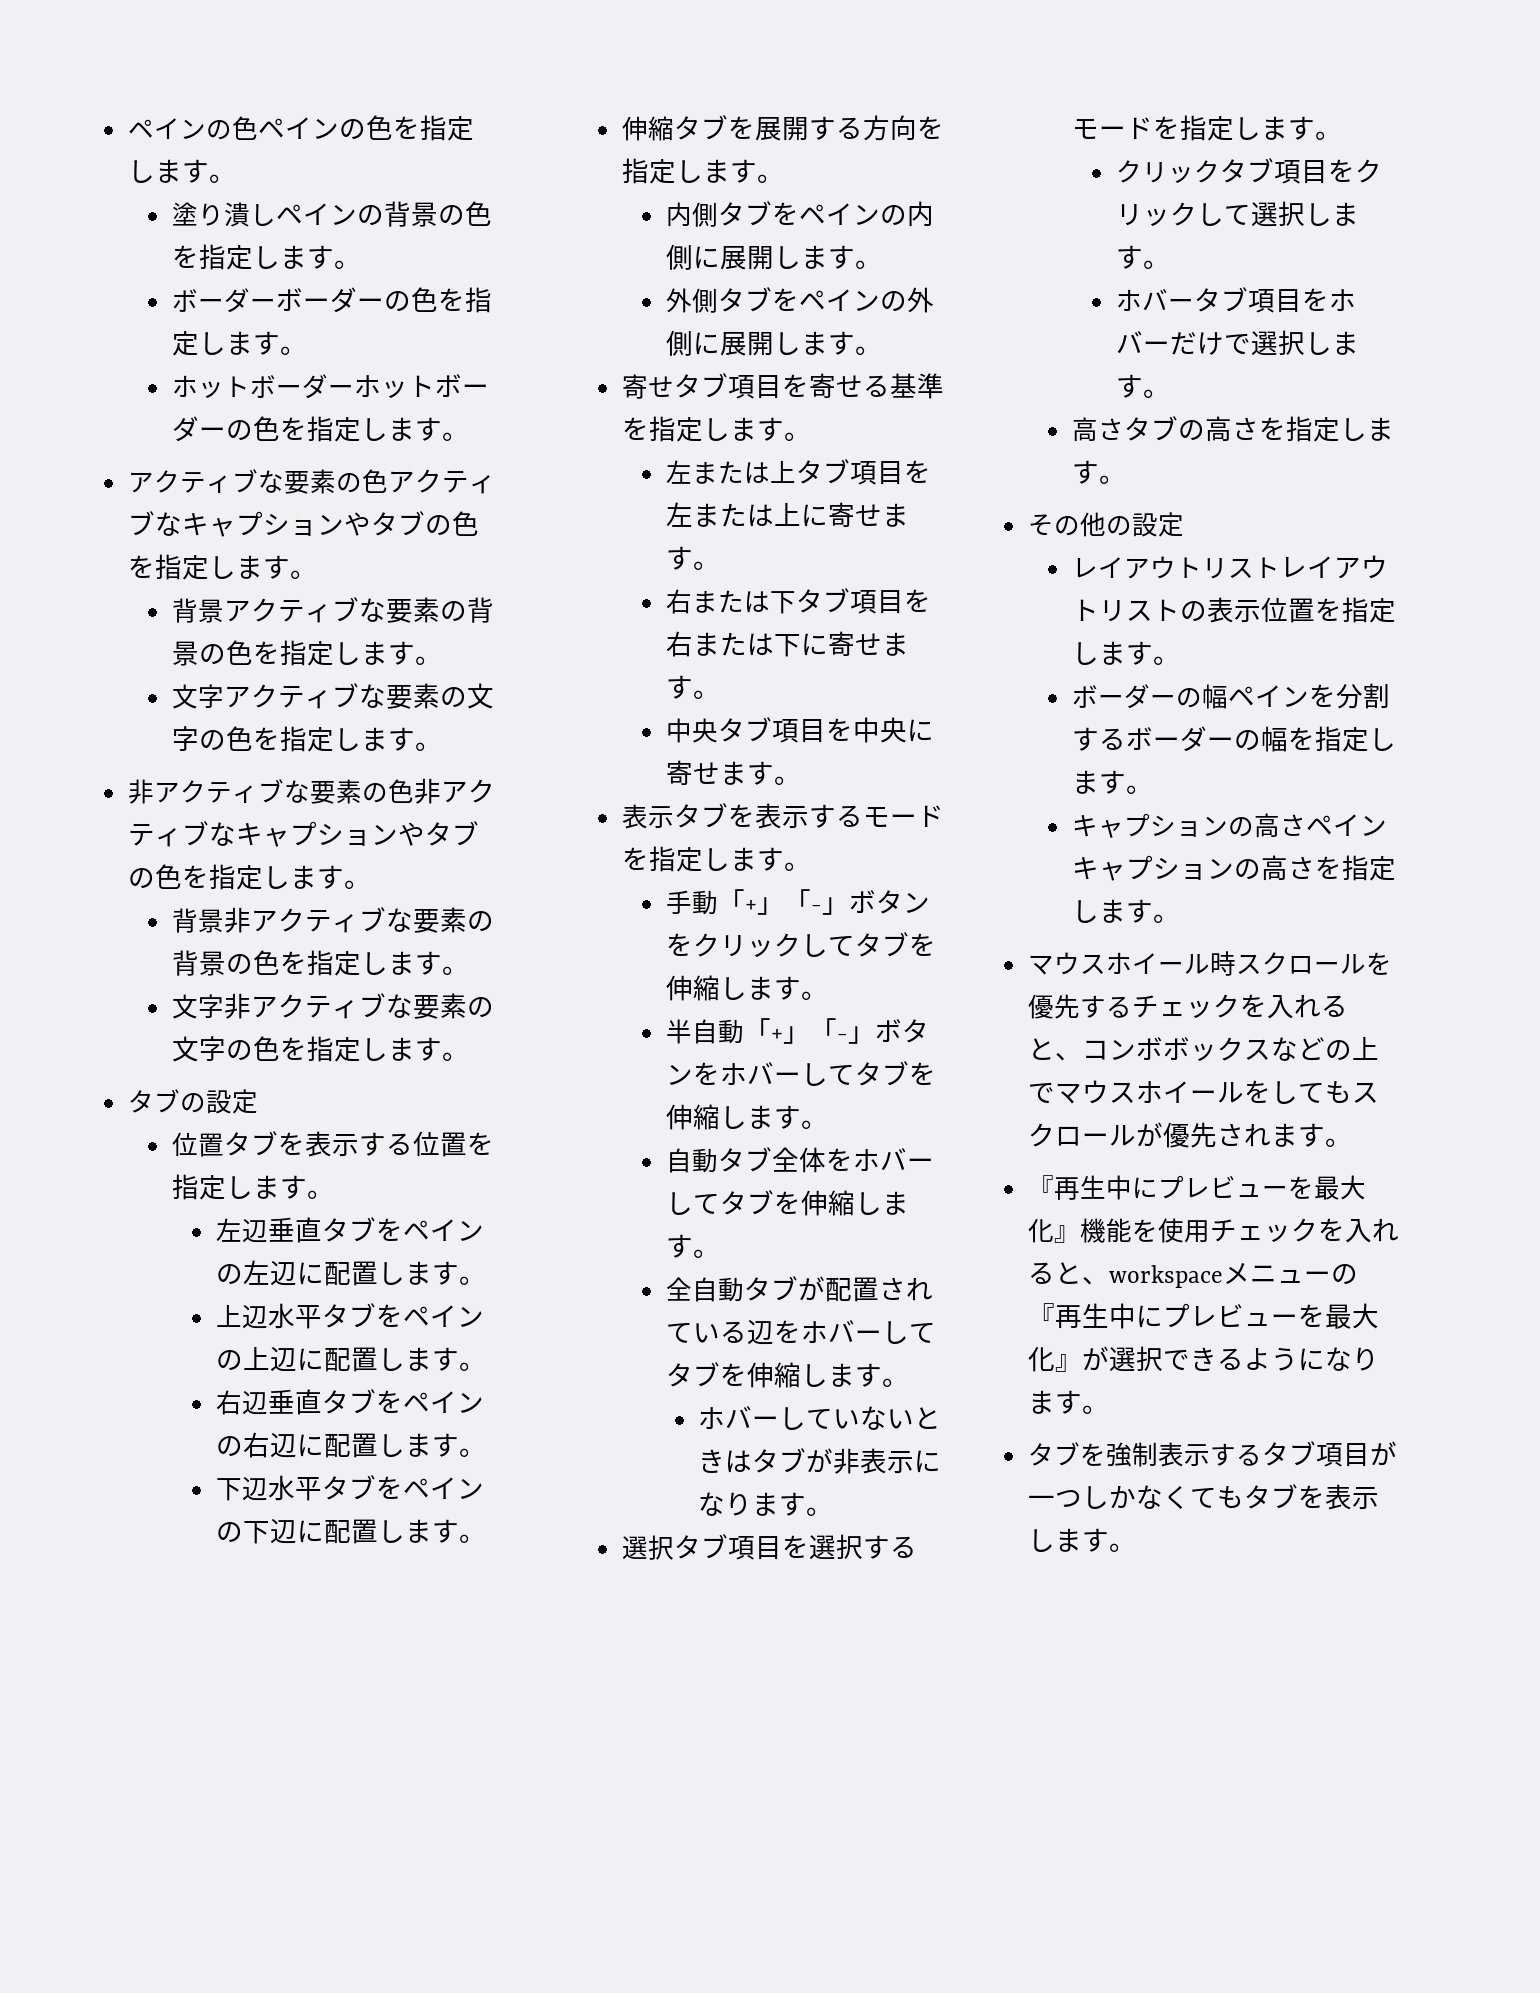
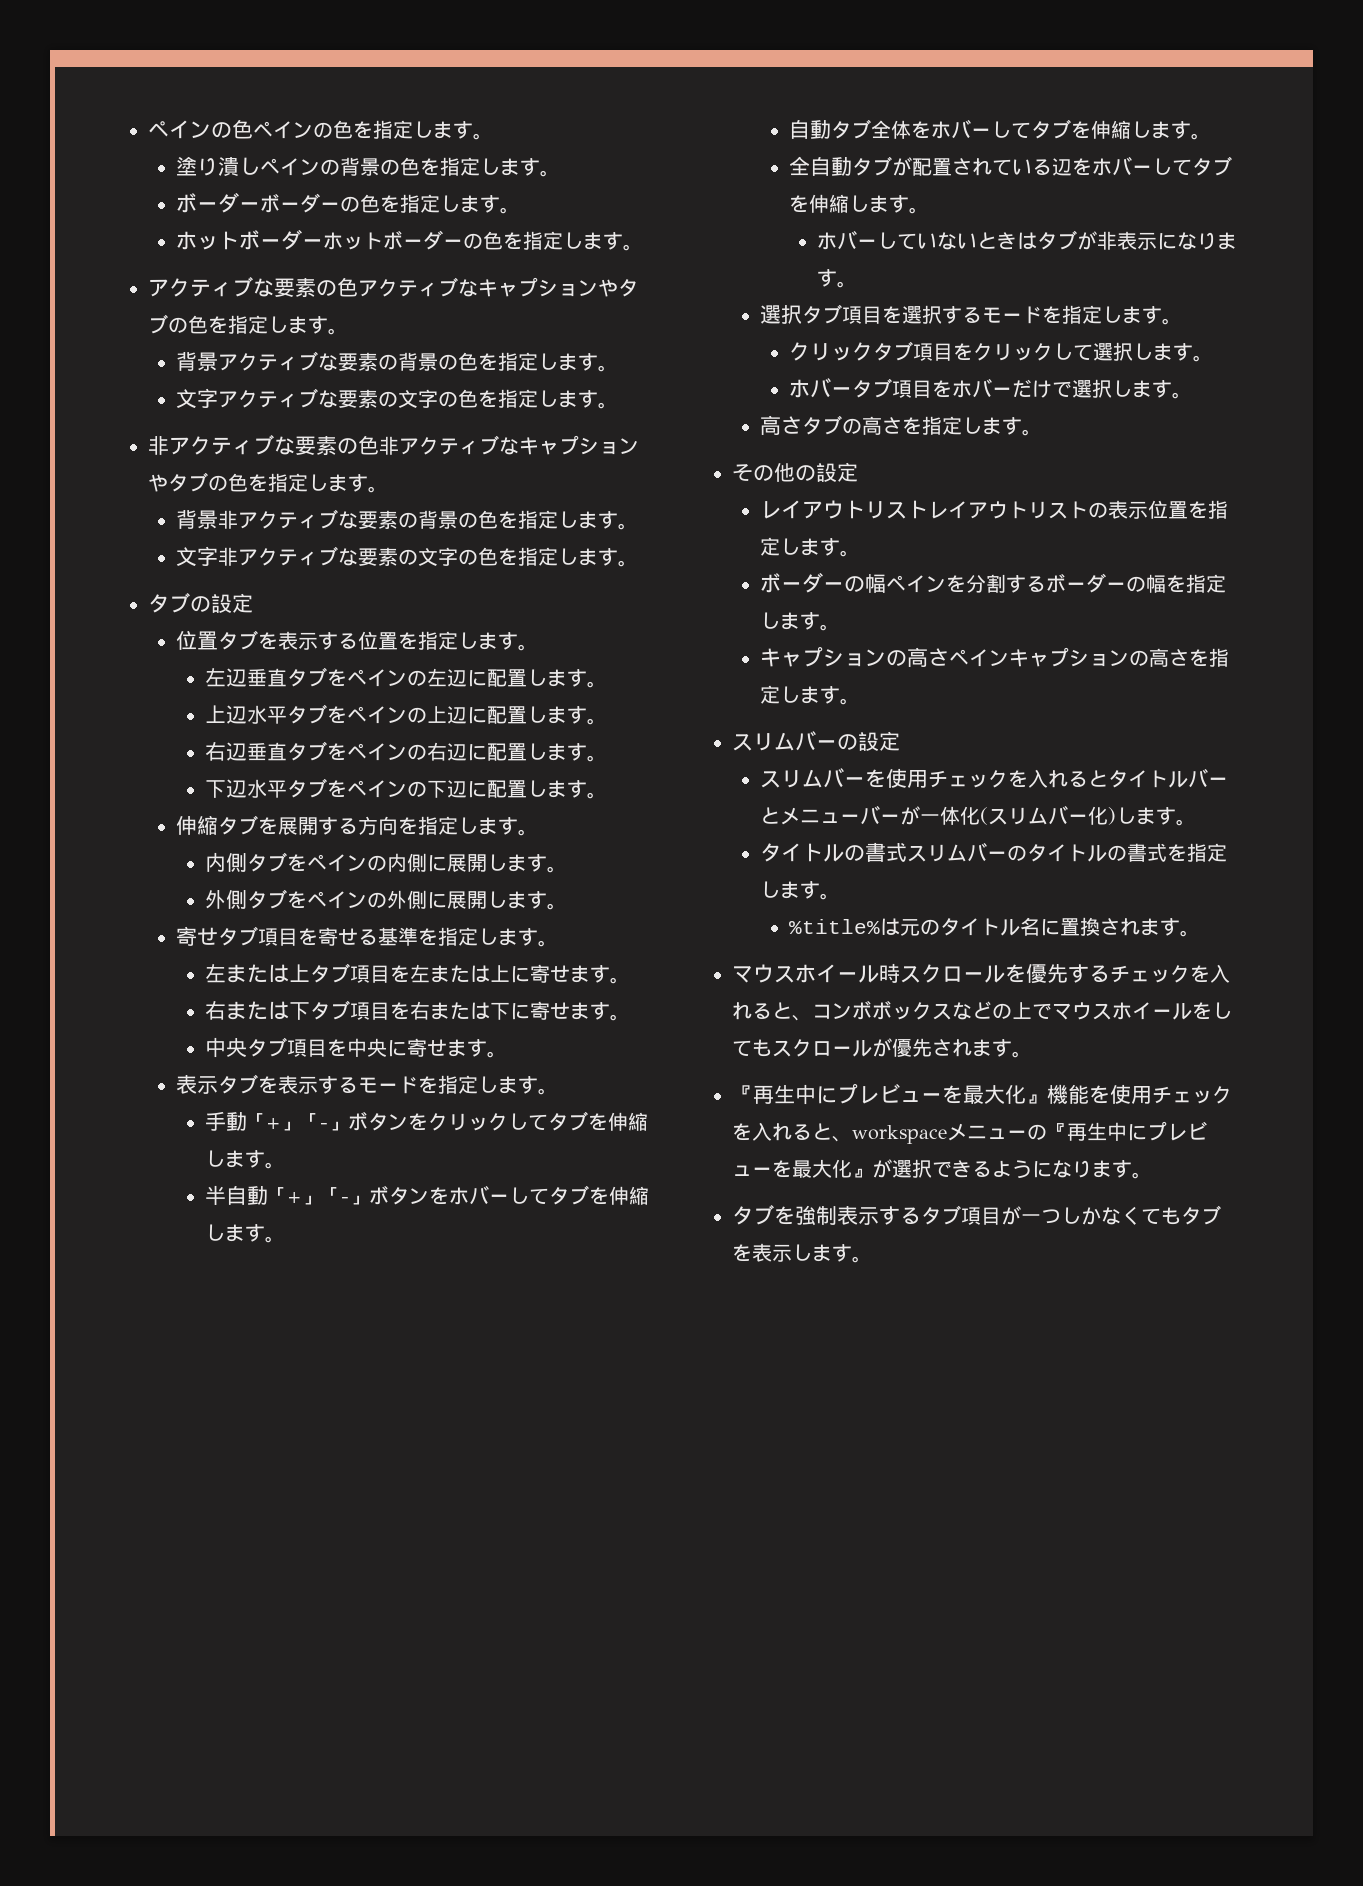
+ スリムバーの設定
+ スリムバーを使用チェックを入れるとタイトルバーとメニューバーが一体化(スリムバー化)します。
+ タイトルの書式スリムバーのタイトルの書式を指定します。
+ %title%は元のタイトル名に置換されます。

